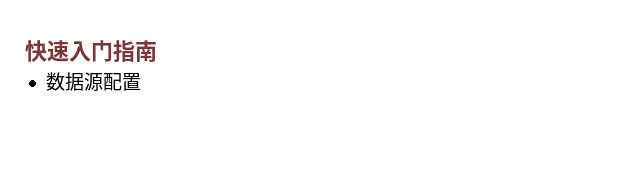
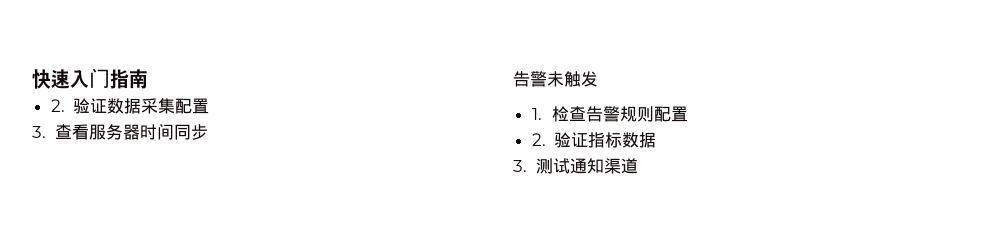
- 数据源配置
+ 2.验证数据采集配置
+ 3.查看服务器时间同步
+ 告警未触发
+ 1.检查告警规则配置
+ 2.验证指标数据
+ 3.测试通知渠道

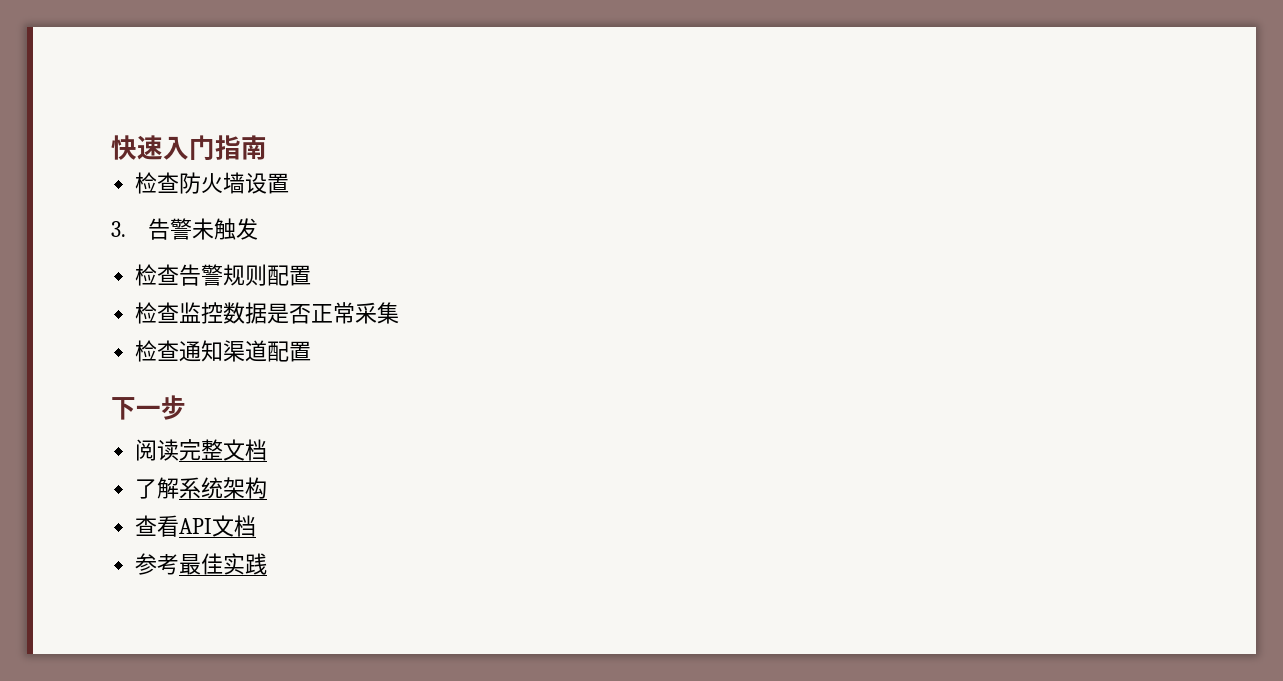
- 2.验证数据采集配置
- 3.查看服务器时间同步
- 告警未触发
+ 检查防火墙设置
+ 3.告警未触发
- 1.检查告警规则配置
+ 检查告警规则配置
- 2.验证指标数据
- 3.测试通知渠道
+ 检查监控数据是否正常采集
+ 检查通知渠道配置
+ 下一步
+ 阅读完整文档
+ 了解系统架构
+ 查看API文档
+ 参考最佳实践

